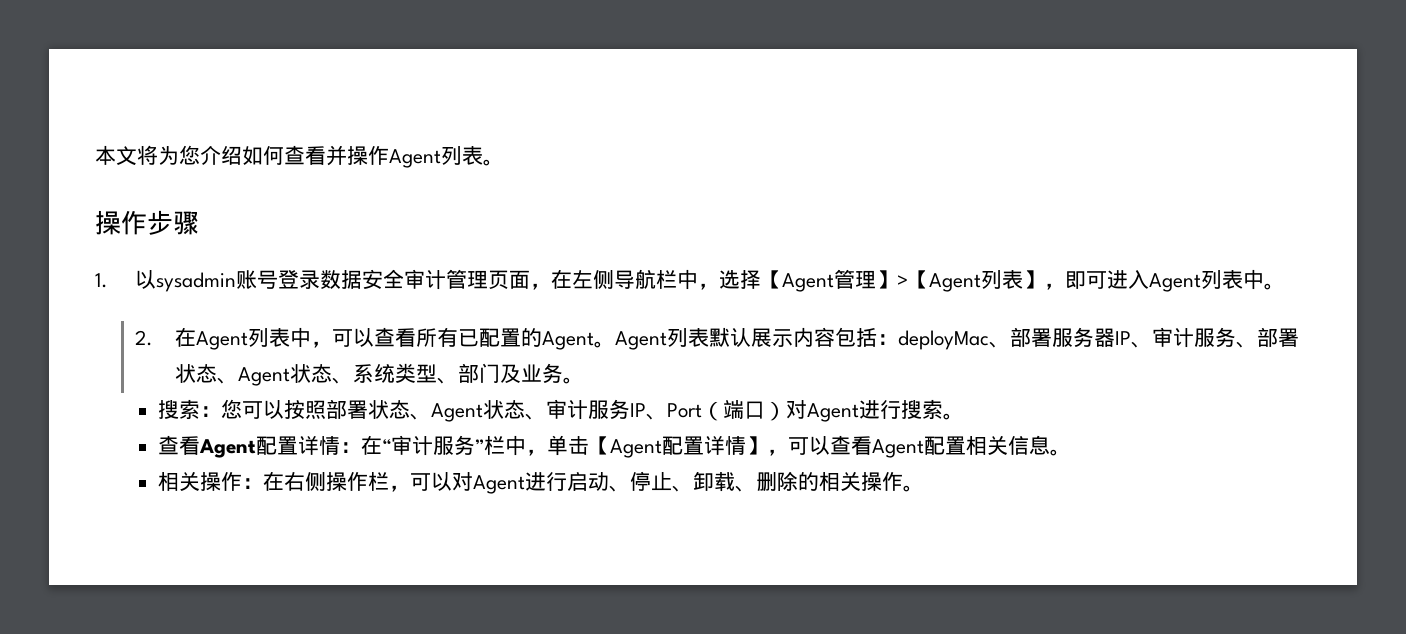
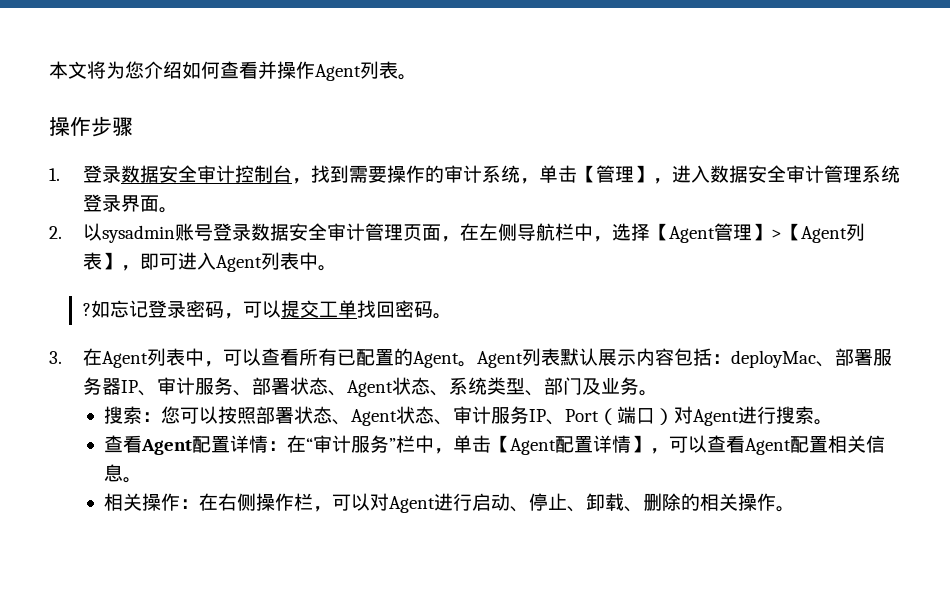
- 1.以sysadmin账号登录数据安全审计管理页面，在左侧导航栏中，选择【Agent管理】>【Agent列表】，即可进入Agent列表中。
+ 1.登录数据安全审计控制台，找到需要操作的审计系统，单击【管理】，进入数据安全审计管理系统登录界面。
+ 2.以sysadmin账号登录数据安全审计管理页面，在左侧导航栏中，选择【Agent管理】>【Agent列表】，即可进入Agent列表中。
- 2.在Agent列表中，可以查看所有已配置的Agent。
+ ?如忘记登录密码，可以提交工单找回密码。
+ 3.在Agent列表中，可以查看所有已配置的Agent。

